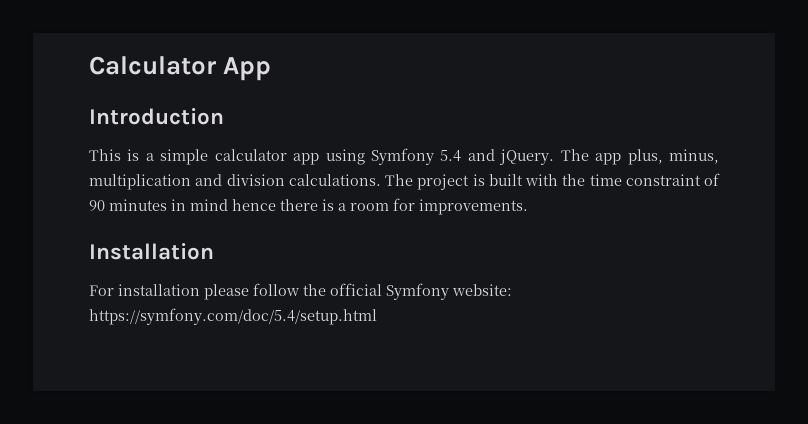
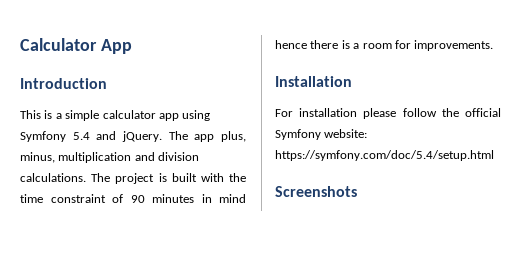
+ Screenshots

